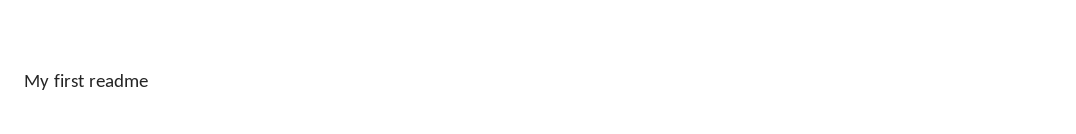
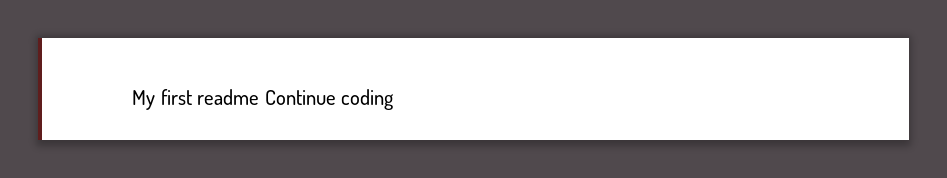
- My first readme
+ My first readme Continue coding

